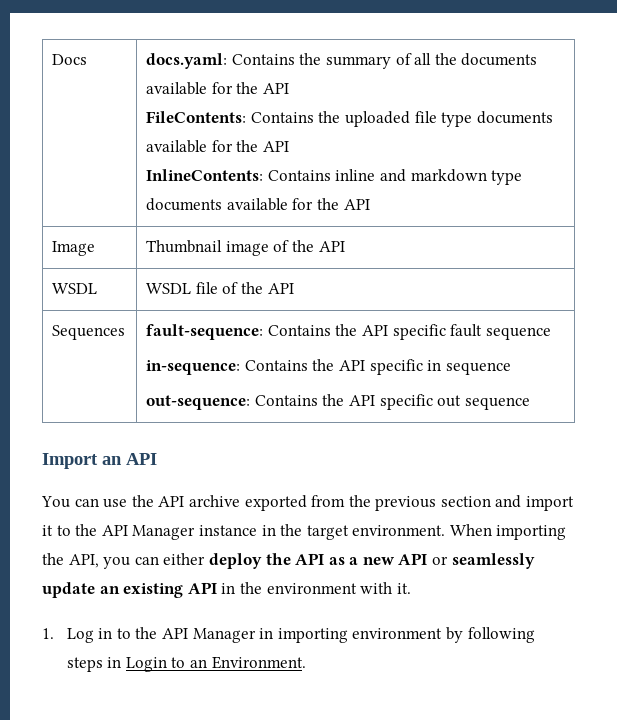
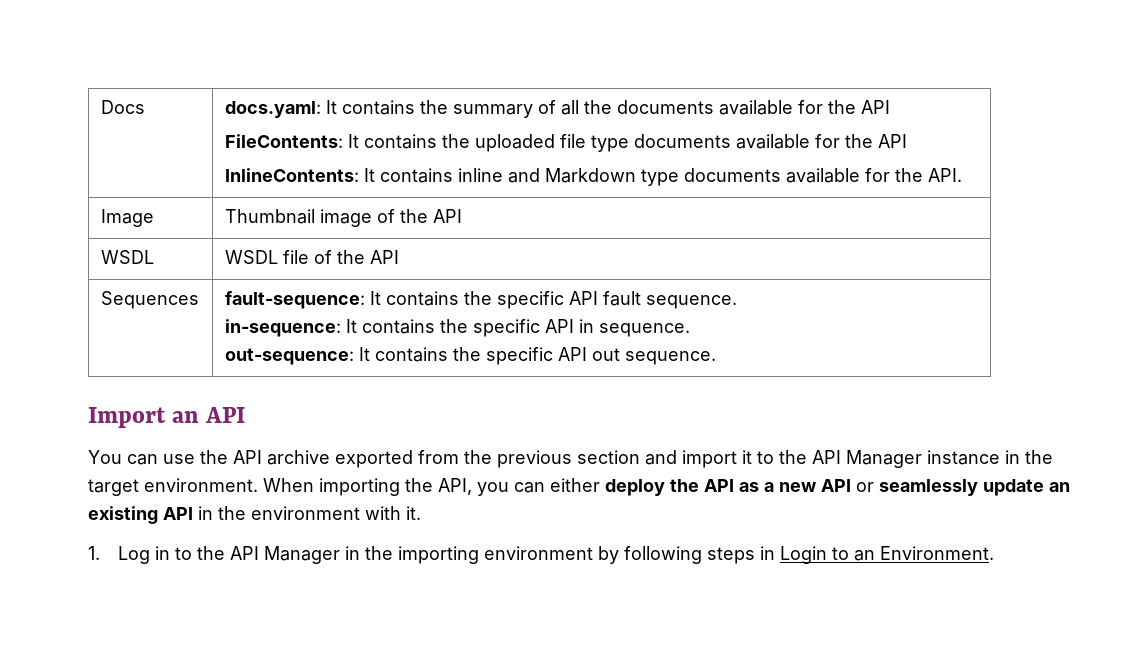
- Docs | docs.yaml: Contains the summary of all the documents available for the API
- FileContents: Contains the uploaded file type documents available for the API
- InlineContents: Contains inline and markdown type documents available for the API
+ Docs | docs.yaml: It contains the summary of all the documents available for the API
+ FileContents: It contains the uploaded file type documents available for the API
+ InlineContents: It contains inline and Markdown type documents available for the API.
- Sequences | fault-sequence: Contains the API specific fault sequence
- in-sequence: Contains the API specific in sequence
- out-sequence: Contains the API specific out sequence
+ Sequences | fault-sequence: It contains the specific API fault sequence.
+ in-sequence: It contains the specific API in sequence.
+ out-sequence: It contains the specific API out sequence.
- 1. Log in to the API Manager in importing environment by following steps in Login to an Environment.
+ 1. Log in to the API Manager in the importing environment by following steps in Login to an Environment.

